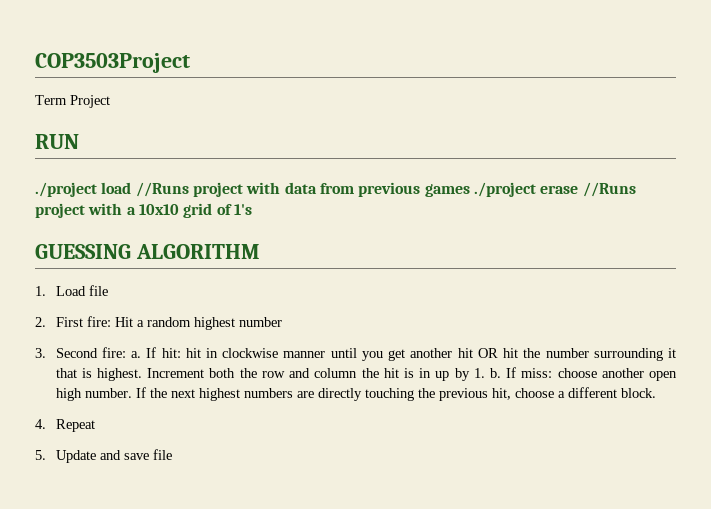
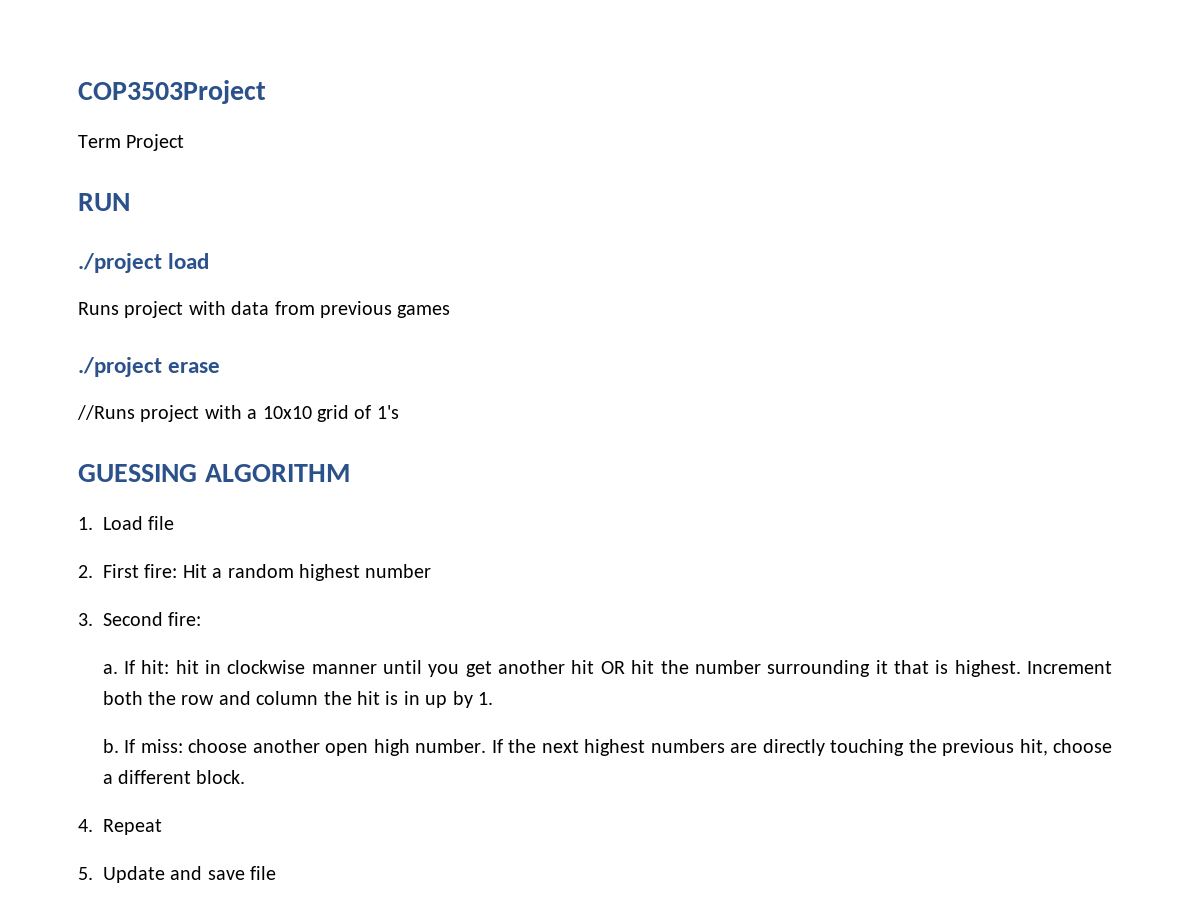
- ./project load //Runs project with data from previous games ./project erase //Runs project with a 10x10 grid of 1's
+ ./project load
+ Runs project with data from previous games
+ ./project erase
+ //Runs project with a 10x10 grid of 1's
- 3. Second fire: a.
+ 3. Second fire:
+ a.
- Increment both the row and column the hit is in up by 1. b.
+ Increment both the row and column the hit is in up by 1.
+ b.

